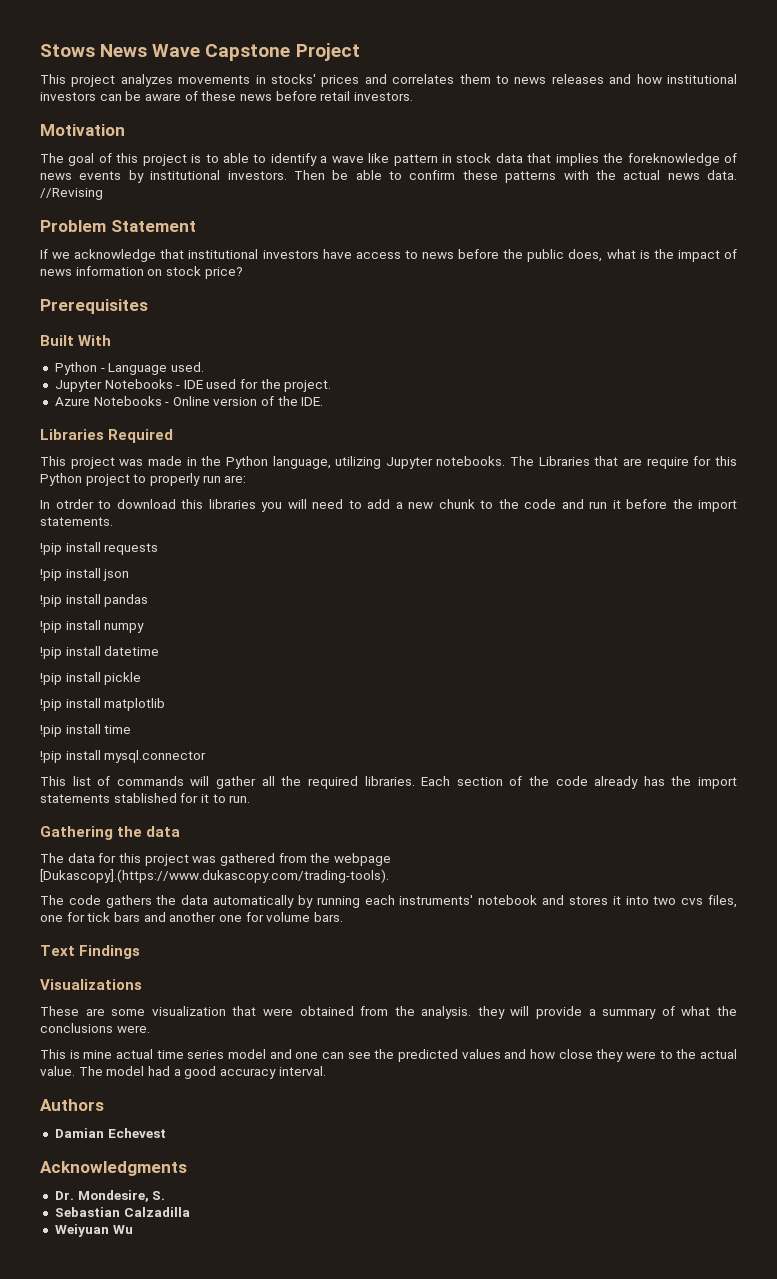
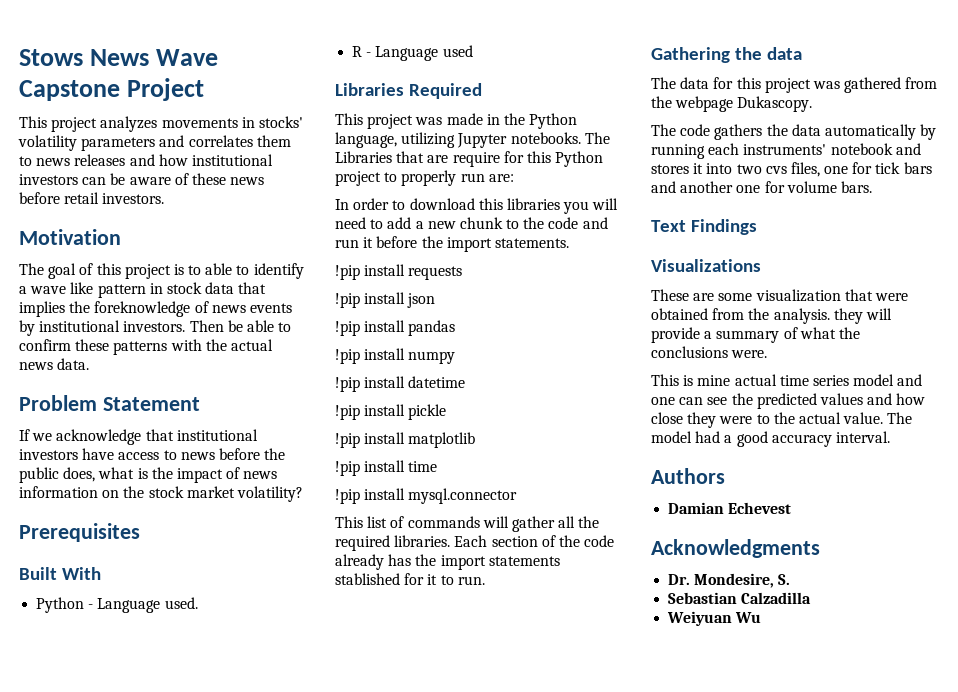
- This project analyzes movements in stocks' prices and correlates them to news releases and how institutional investors can be aware of these news before retail investors.
+ This project analyzes movements in stocks' volatility parameters and correlates them to news releases and how institutional investors can be aware of these news before retail investors.
- //Revising
- If we acknowledge that institutional investors have access to news before the public does, what is the impact of news information on stock price?
+ If we acknowledge that institutional investors have access to news before the public does, what is the impact of news information on the stock market volatility?
- Jupyter Notebooks - IDE used for the project.
- Azure Notebooks - Online version of the IDE.
+ R - Language used
- In otrder to download this libraries you will need to add a new chunk to the code and run it before the import statements.
+ In order to download this libraries you will need to add a new chunk to the code and run it before the import statements.
- The data for this project was gathered from the webpage [Dukascopy].(https://www.dukascopy.com/trading-tools).
+ The data for this project was gathered from the webpage Dukascopy.

